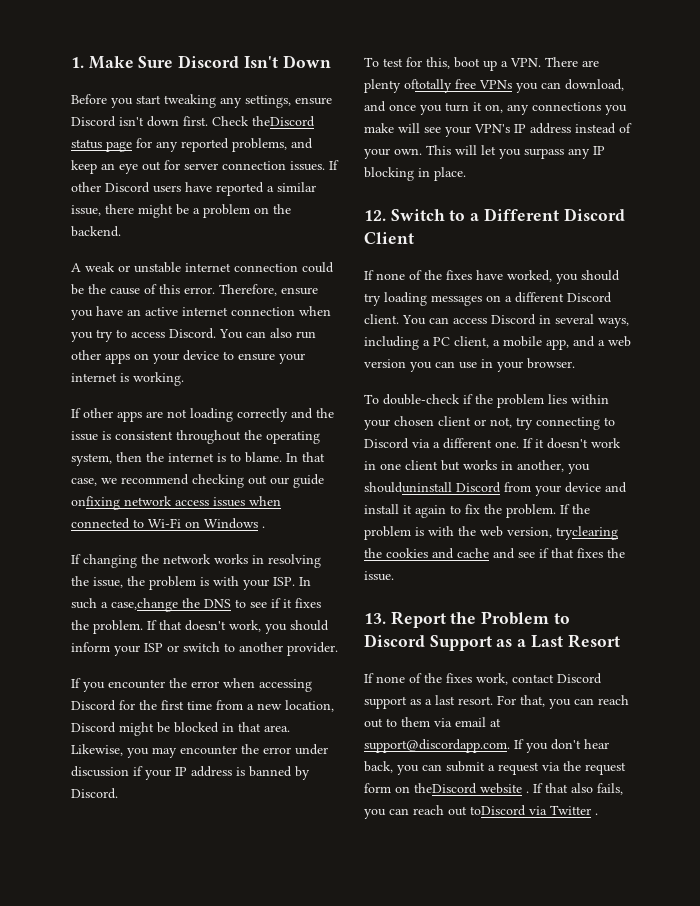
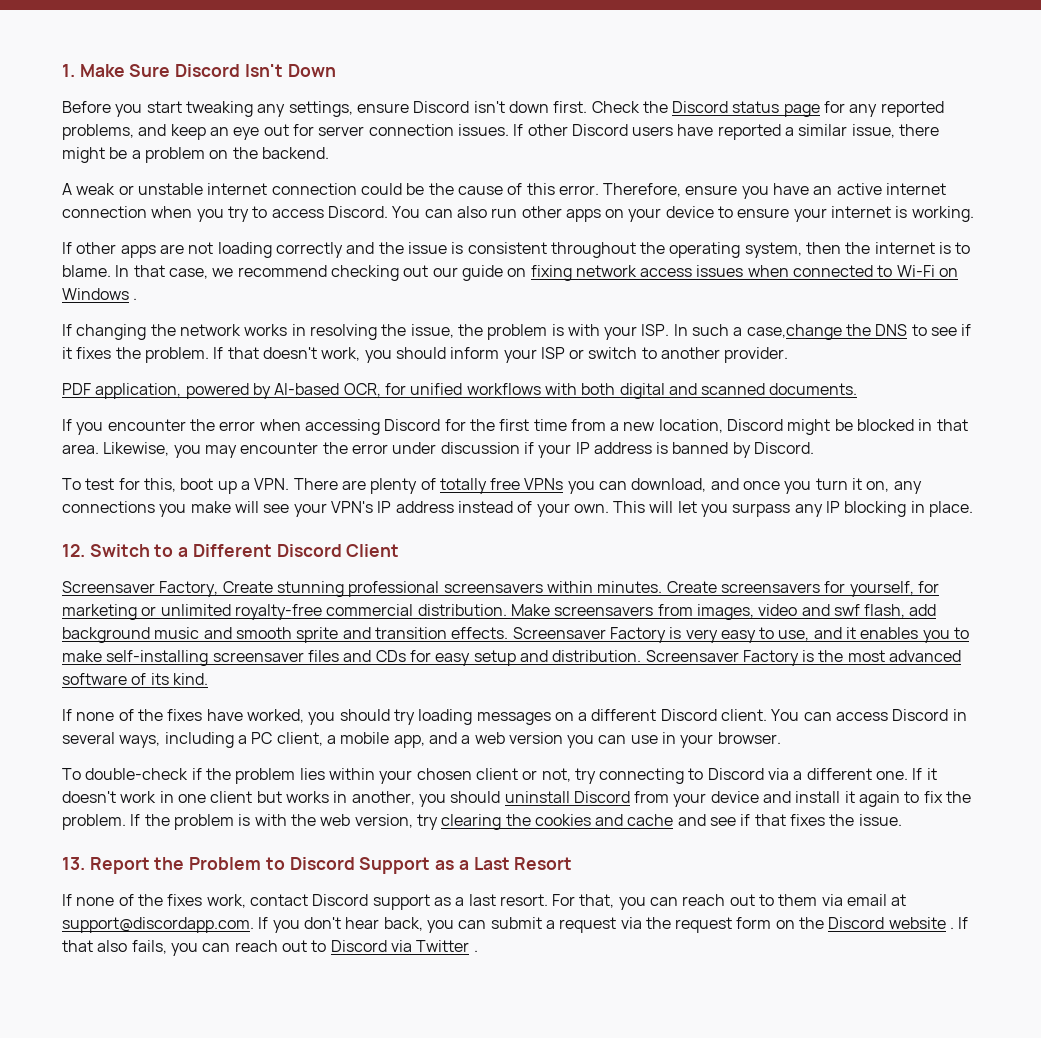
- Check theDiscord status page for any reported problems, and keep an eye out for server connection issues.
+ Check the Discord status page for any reported problems, and keep an eye out for server connection issues.
- In that case, we recommend checking out our guide onfixing network access issues when connected to Wi-Fi on Windows .
+ In that case, we recommend checking out our guide on fixing network access issues when connected to Wi-Fi on Windows .
+ PDF application, powered by AI-based OCR, for unified workflows with both digital and scanned documents.
- To test for this, boot up a VPN. There are plenty oftotally free VPNs you can download, and once you turn it on, any connections you make will see your VPN's IP address instead of your own.
+ To test for this, boot up a VPN. There are plenty of totally free VPNs you can download, and once you turn it on, any connections you make will see your VPN's IP address instead of your own.
+ Screensaver Factory, Create stunning professional screensavers within minutes. Create screensavers for yourself, for marketing or unlimited royalty-free commercial distribution. Make screensavers from images, video and swf flash, add background music and smooth sprite and transition effects. Screensaver Factory is very easy to use, and it enables you to make self-installing screensaver files and CDs for easy setup and distribution. Screensaver Factory is the most advanced software of its kind.
- If it doesn't work in one client but works in another, you shoulduninstall Discord from your device and install it again to fix the problem.
+ If it doesn't work in one client but works in another, you should uninstall Discord from your device and install it again to fix the problem.
- If the problem is with the web version, tryclearing the cookies and cache and see if that fixes the issue.
+ If the problem is with the web version, try clearing the cookies and cache and see if that fixes the issue.
- For that, you can reach out to them via email at support@discordapp.com. If you don't hear back, you can submit a request via the request form on theDiscord website .
+ For that, you can reach out to them via email at support@discordapp.com. If you don't hear back, you can submit a request via the request form on the Discord website .
- If that also fails, you can reach out toDiscord via Twitter .
+ If that also fails, you can reach out to Discord via Twitter .

